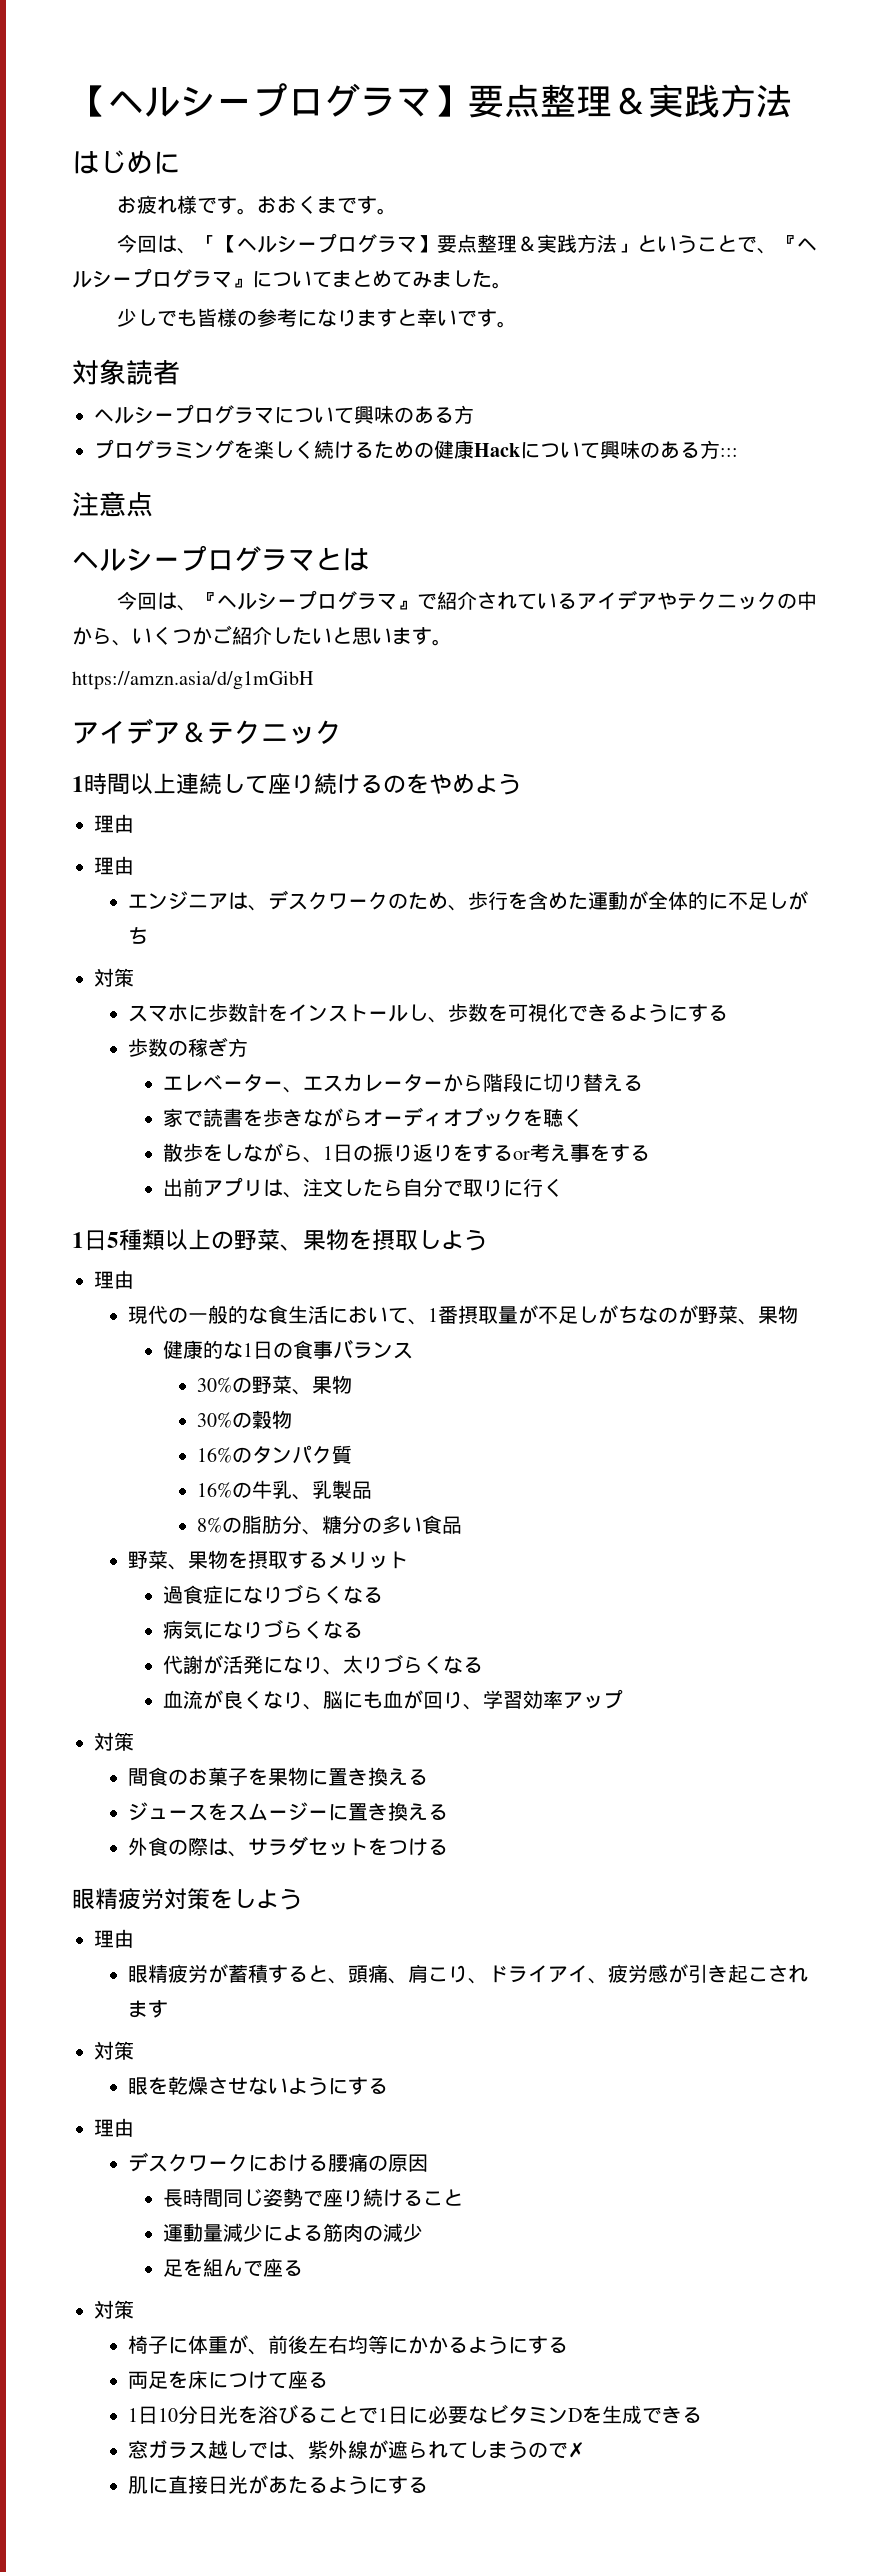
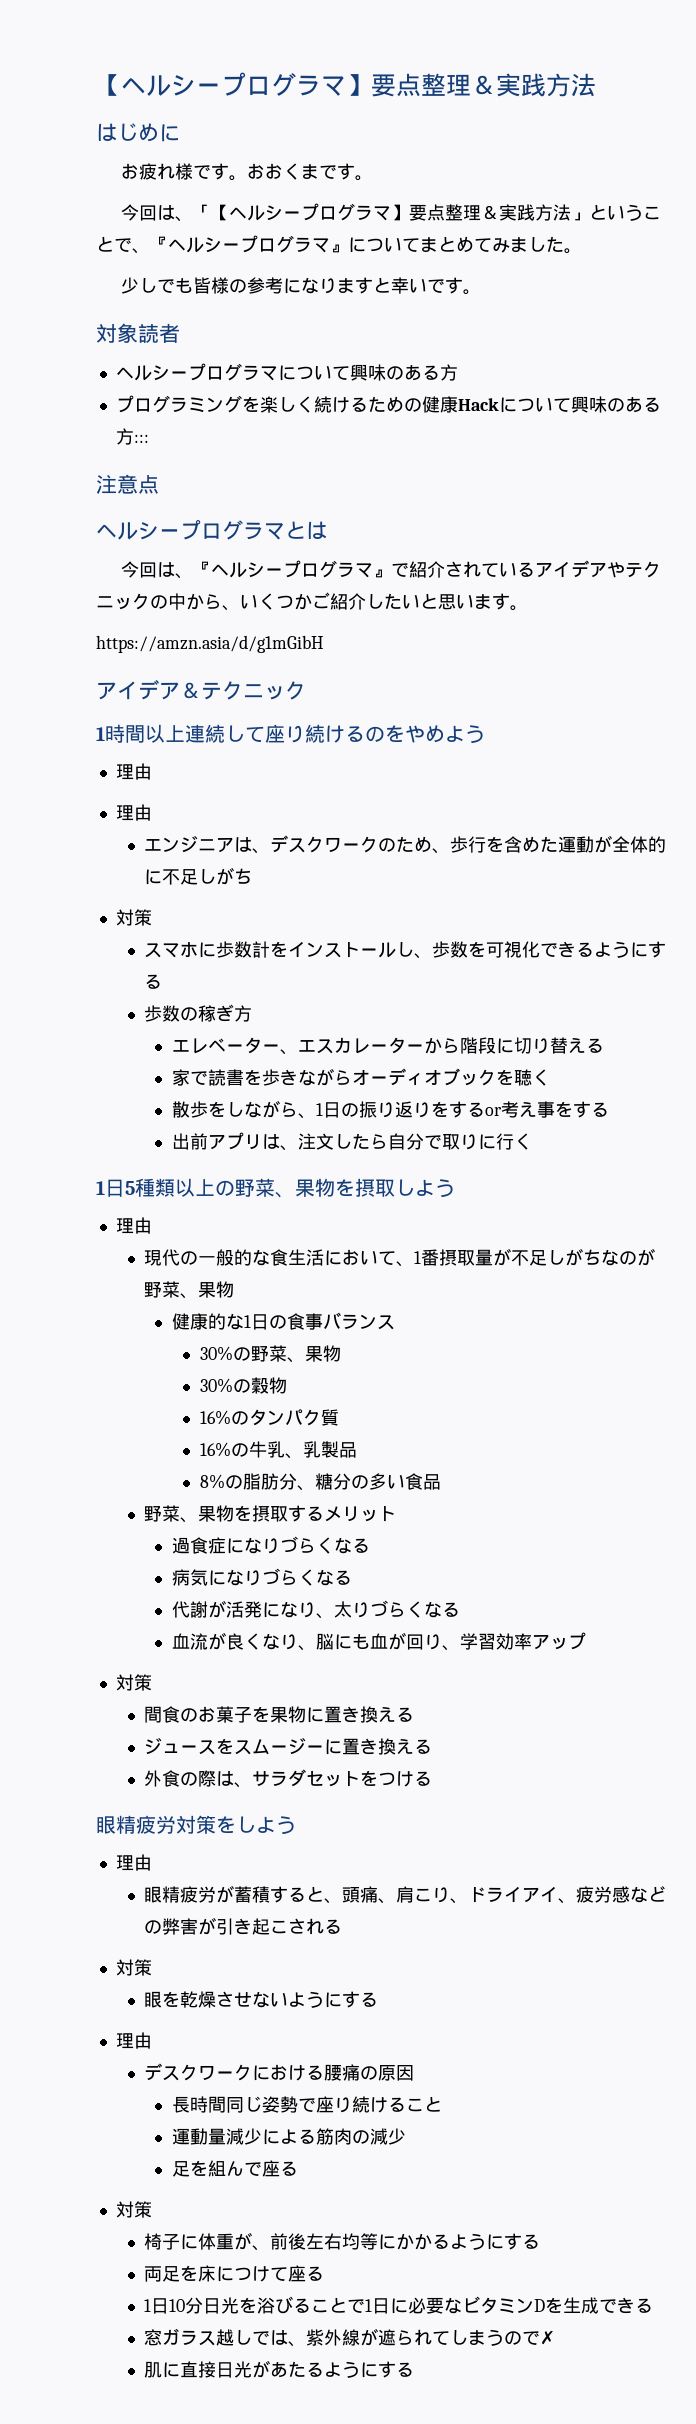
- 眼精疲労が蓄積すると、頭痛、肩こり、ドライアイ、疲労感が引き起こされます
+ 眼精疲労が蓄積すると、頭痛、肩こり、ドライアイ、疲労感などの弊害が引き起こされる

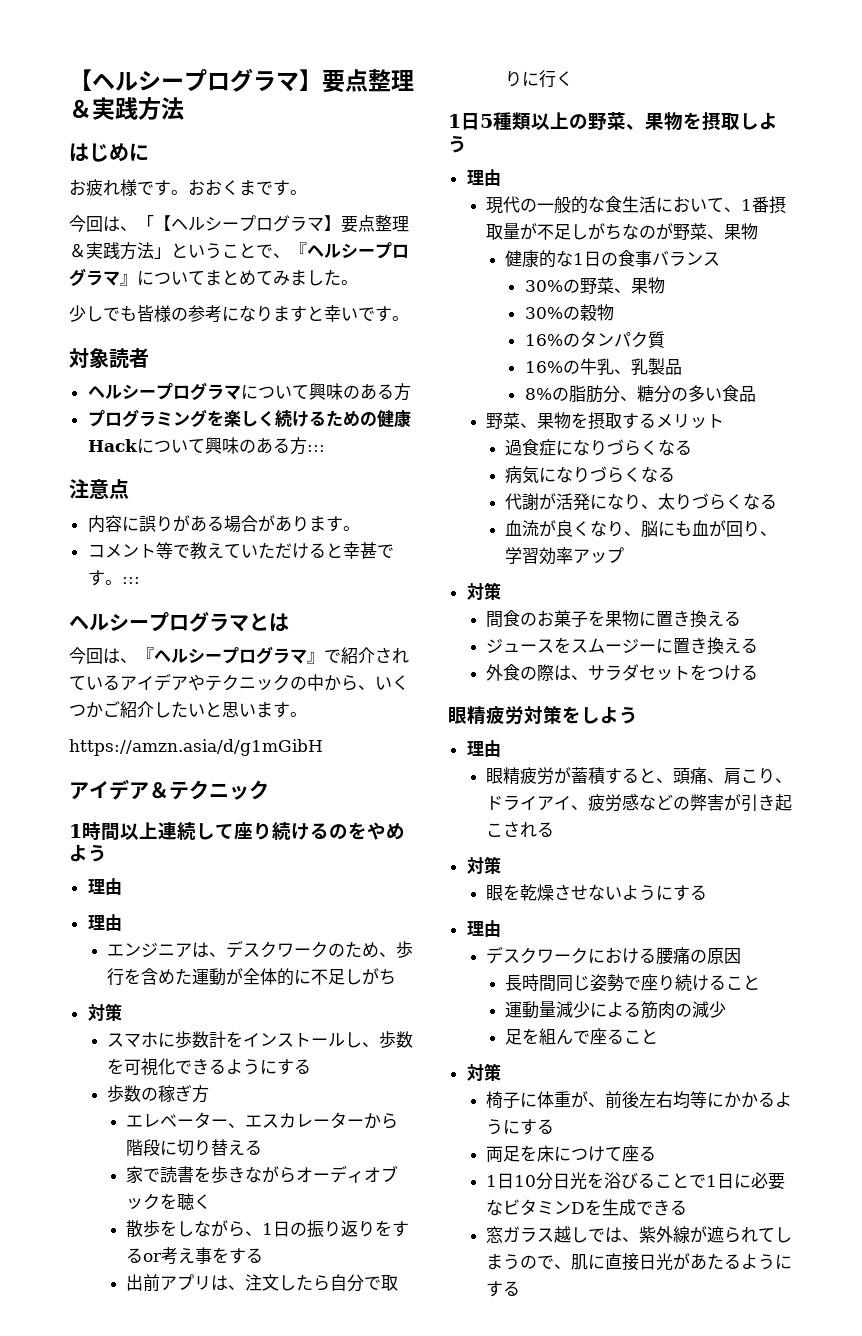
+ 内容に誤りがある場合があります。
+ コメント等で教えていただけると幸甚です。:::
- 足を組んで座る
+ 足を組んで座ること
- 窓ガラス越しでは、紫外線が遮られてしまうので✗
- 肌に直接日光があたるようにする
+ 窓ガラス越しでは、紫外線が遮られてしまうので、肌に直接日光があたるようにする

